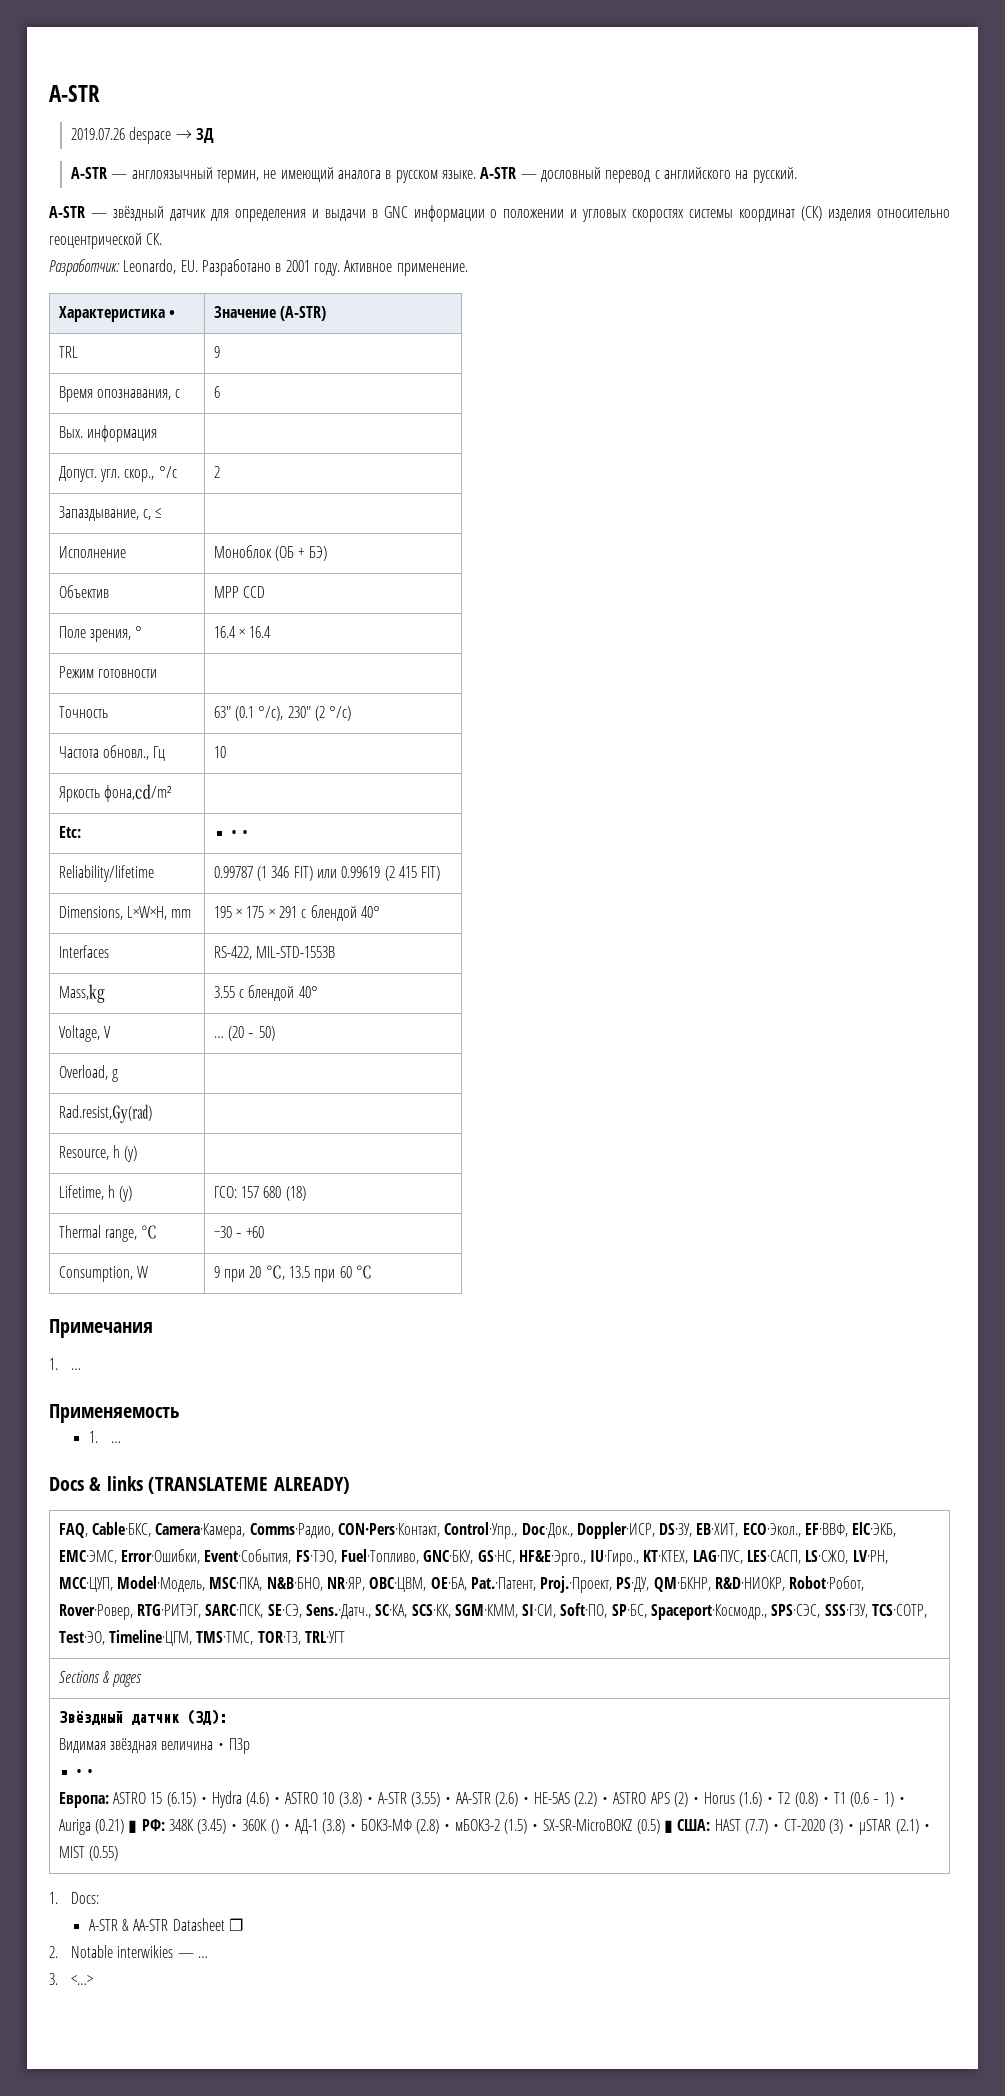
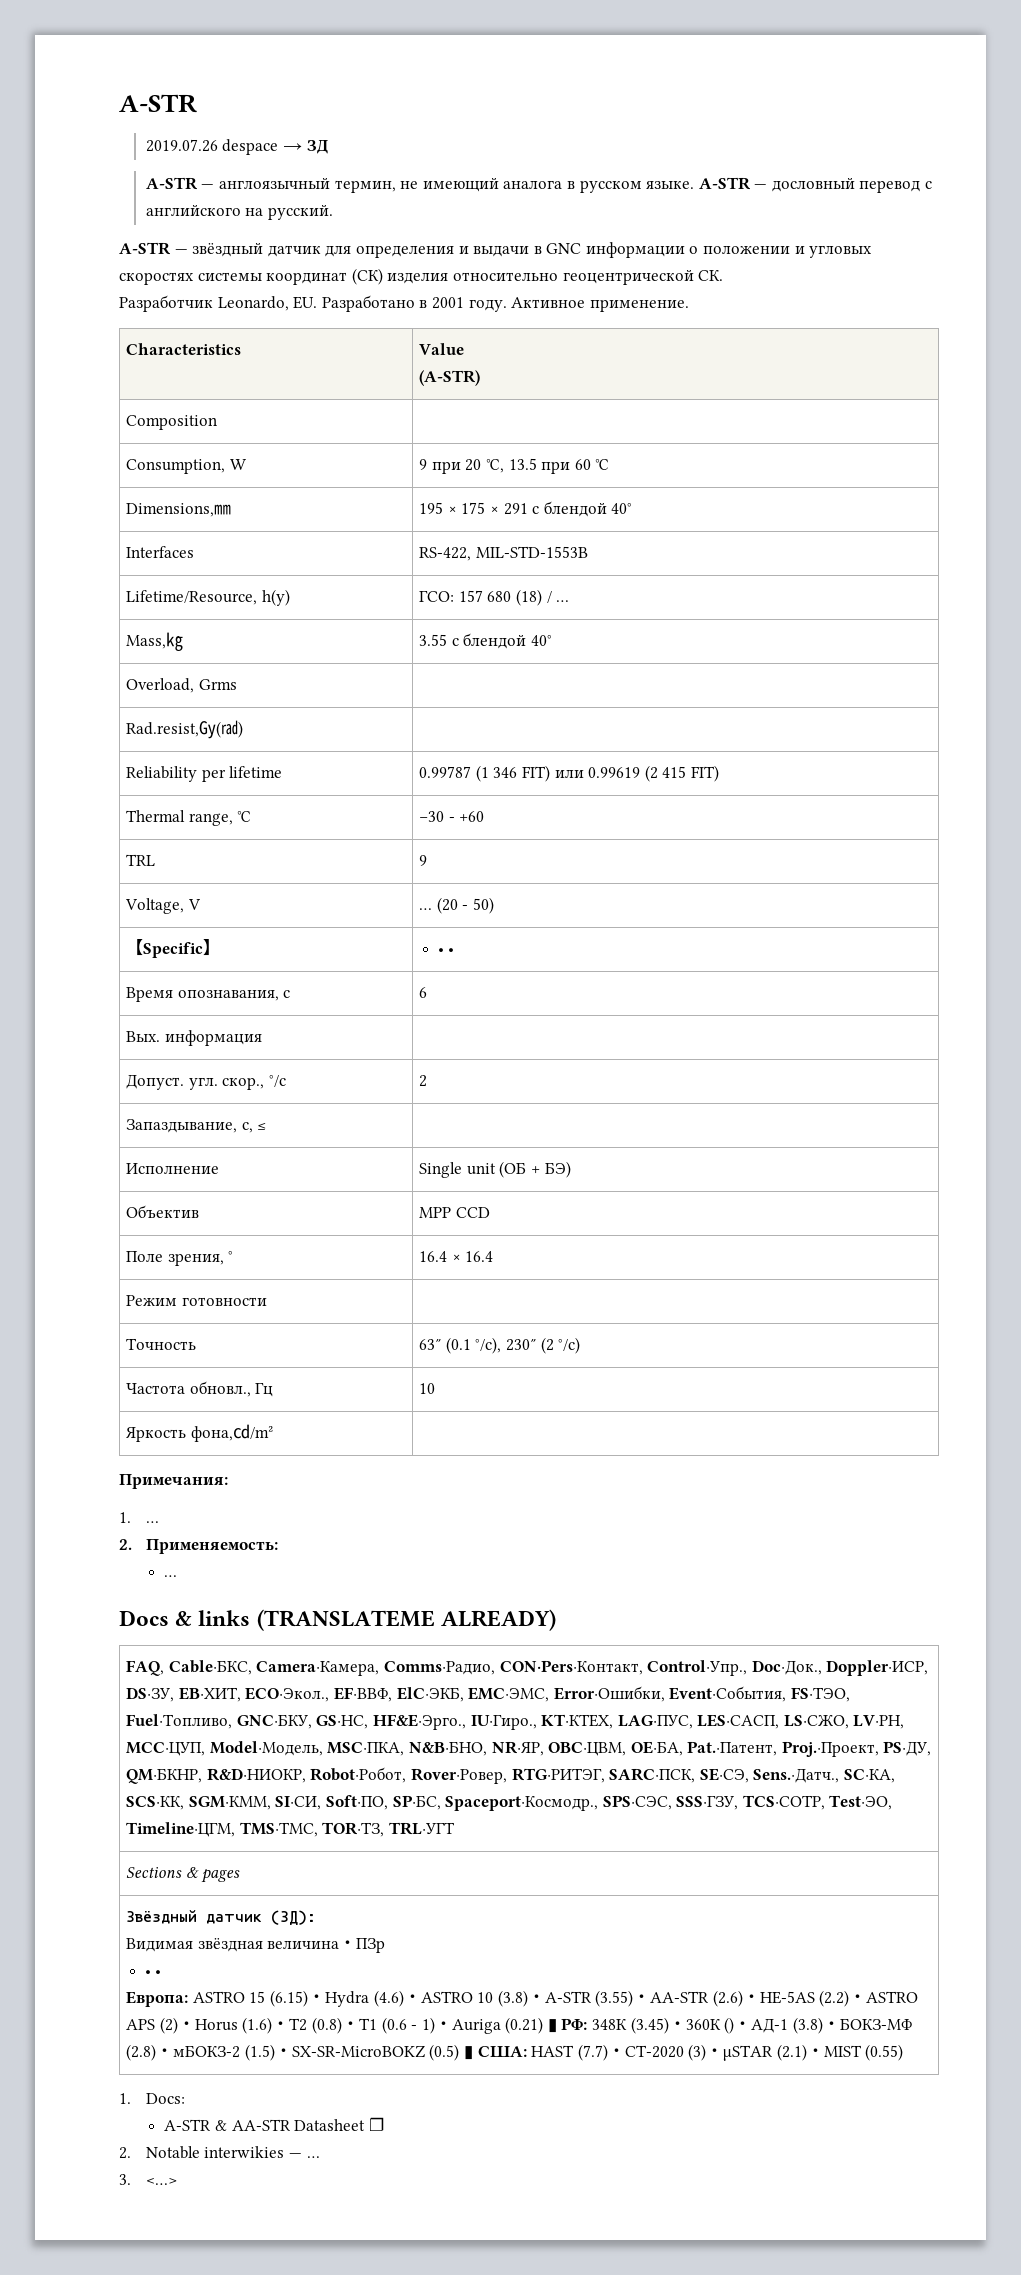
- Разработчик: Leonardo, EU. Разработано в 2001 году.
+ Разработчик Leonardo, EU. Разработано в 2001 году.
- Характеристика • | Значение (A-STR)
+ Characteristics | Value
+ (A-STR)
+ Composition |
+ Consumption, W | 9 при 20 ℃, 13.5 при 60 ℃
+ Dimensions,㎜ | 195 × 175 × 291 с блендой 40°
+ Interfaces | RS-422, MIL-STD-1553B
+ Lifetime/Resource, h(y) | ГСО: 157 680 (18) / …
+ Mass,㎏ | 3.55 с блендой 40°
+ Overload, Grms |
+ Rad.resist,㏉(㎭) |
+ Reliability per lifetime | 0.99787 (1 346 FIT) или 0.99619 (2 415 FIT)
+ Thermal range, ℃ | −30 ‑ +60
  TRL | 9
+ Voltage, V | … (20 ‑ 50)
+ 【Specific】 | • •
- Исполнение | Моноблок (ОБ + БЭ)
+ Исполнение | Single unit (ОБ + БЭ)
- Etc: | • •
- Reliability/lifetime | 0.99787 (1 346 FIT) или 0.99619 (2 415 FIT)
- Dimensions, L×W×H, mm | 195 × 175 × 291 с блендой 40°
- Interfaces | RS-422, MIL-STD-1553B
- Mass,㎏ | 3.55 с блендой 40°
- Voltage, V | … (20 ‑ 50)
- Overload, g |
- Rad.resist,㏉(㎭) |
- Resource, h (y) |
- Lifetime, h (y) | ГСО: 157 680 (18)
- Thermal range, ℃ | −30 ‑ +60
- Consumption, W | 9 при 20 ℃, 13.5 при 60 ℃
- Примечания
+ Примечания:
  1. …
- Применяемость
- 1. …
+ 2. Применяемость:
+ …

